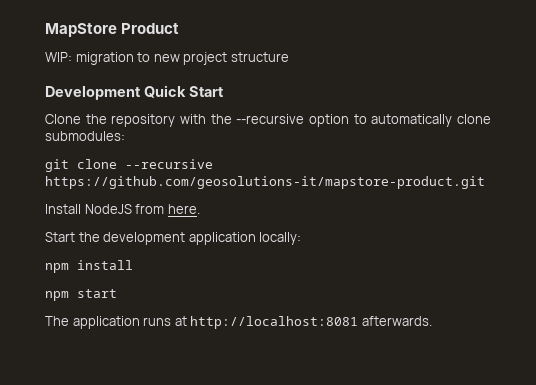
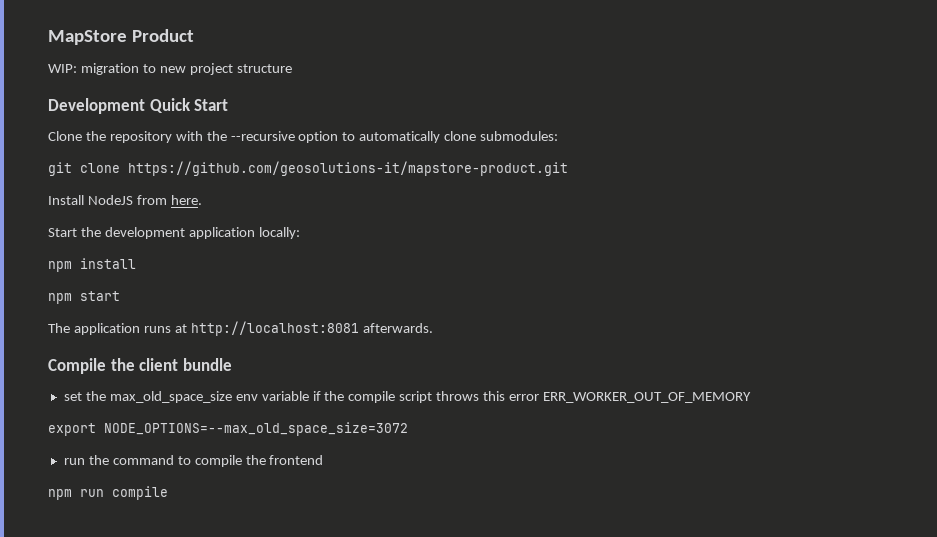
- git clone --recursive https://github.com/geosolutions-it/mapstore-product.git
+ git clone https://github.com/geosolutions-it/mapstore-product.git
+ Compile the client bundle
+ set the max_old_space_size env variable if the compile script throws this error ERR_WORKER_OUT_OF_MEMORY
+ export NODE_OPTIONS=--max_old_space_size=3072
+ run the command to compile the frontend
+ npm run compile

